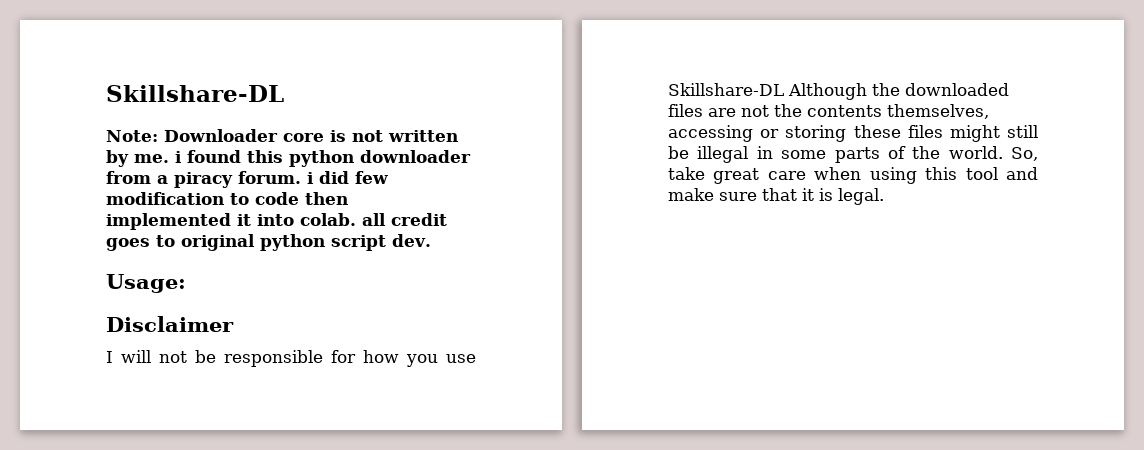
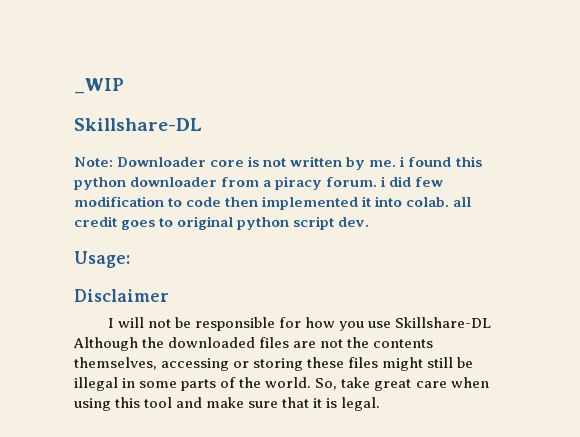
+ _WIP

